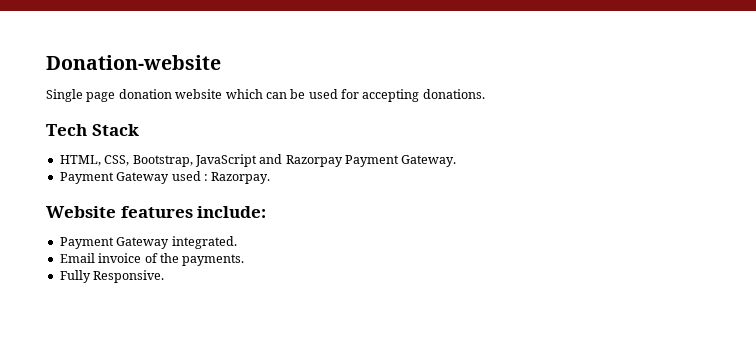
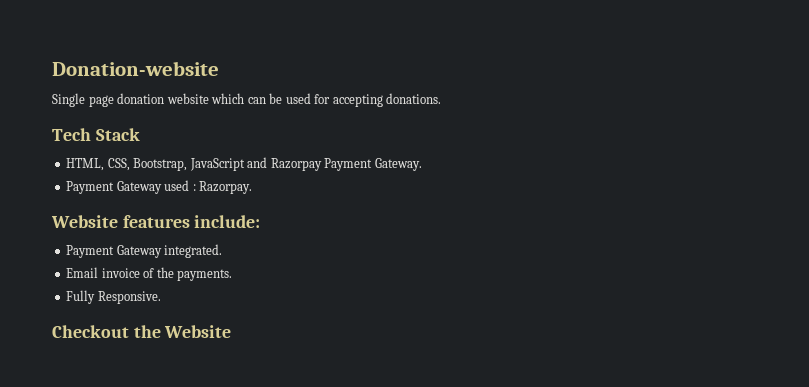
+ Checkout the Website

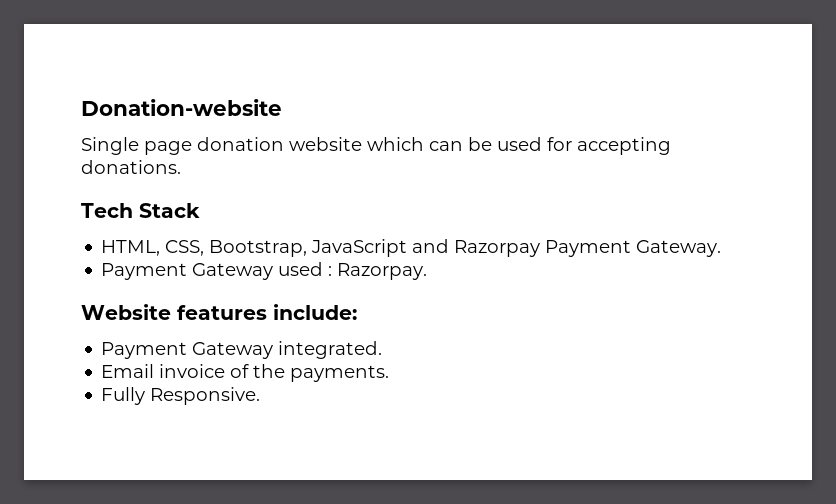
- Checkout the Website

